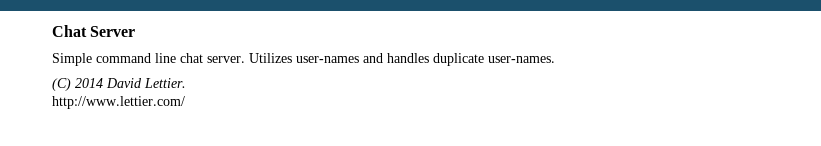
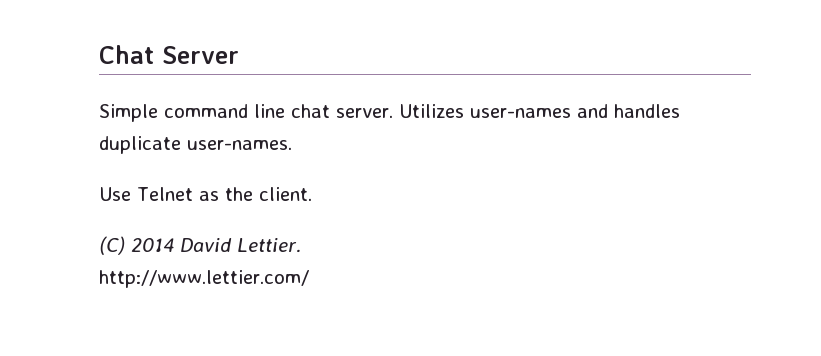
+ Use Telnet as the client.

